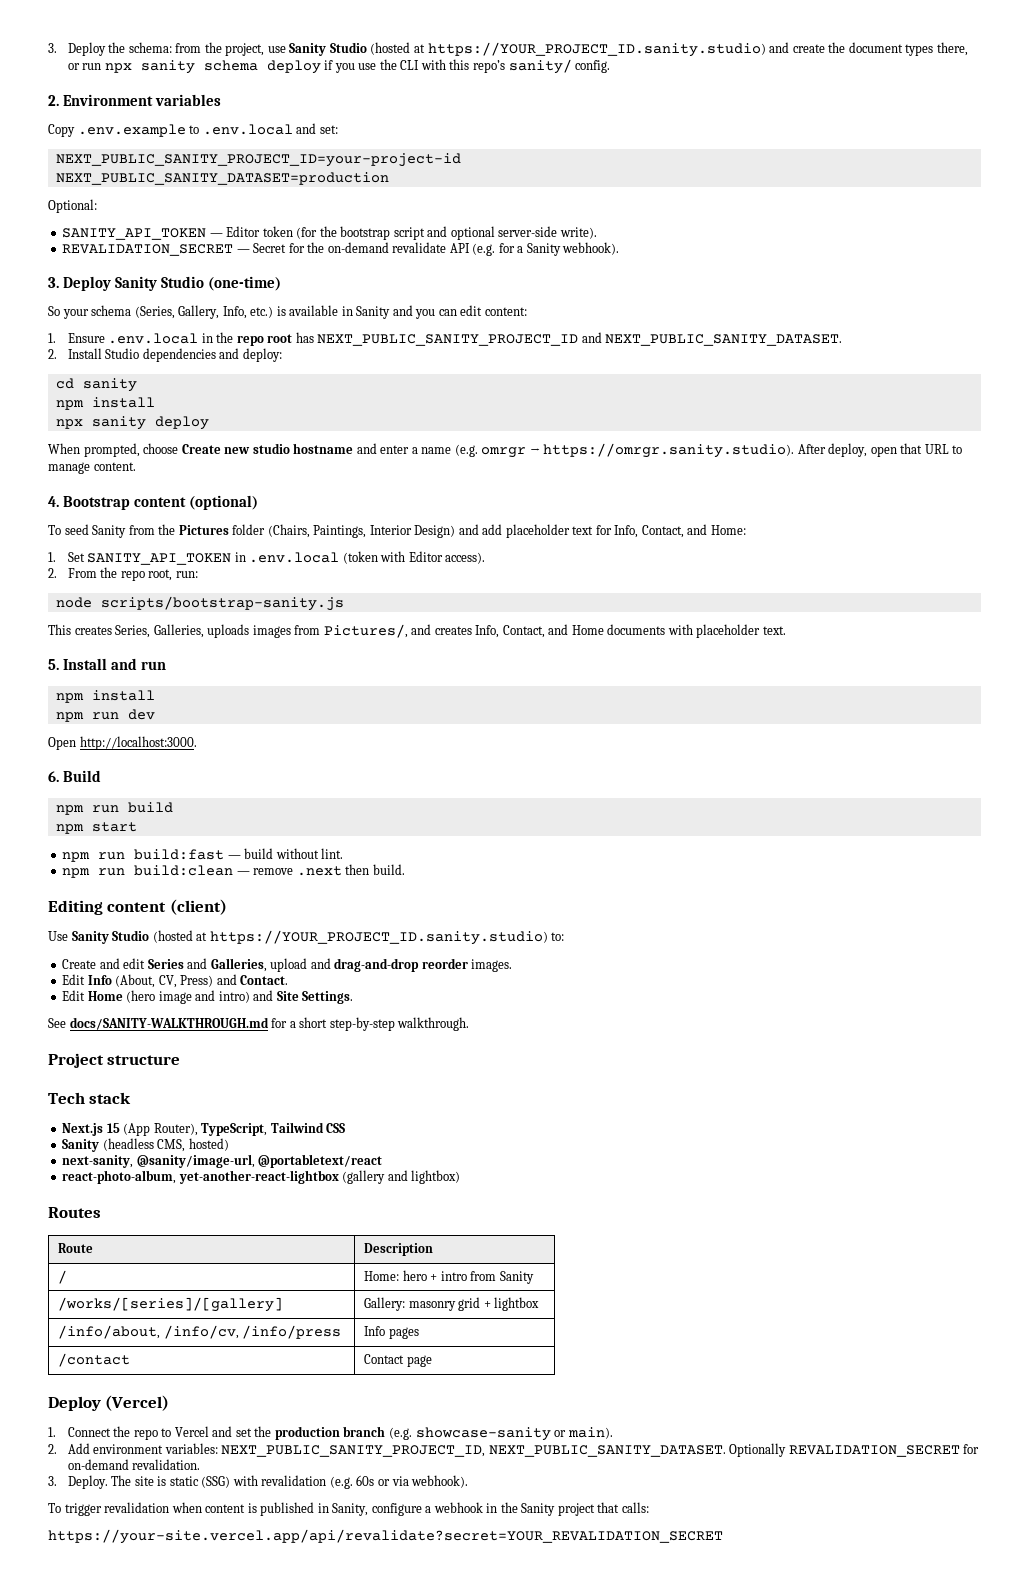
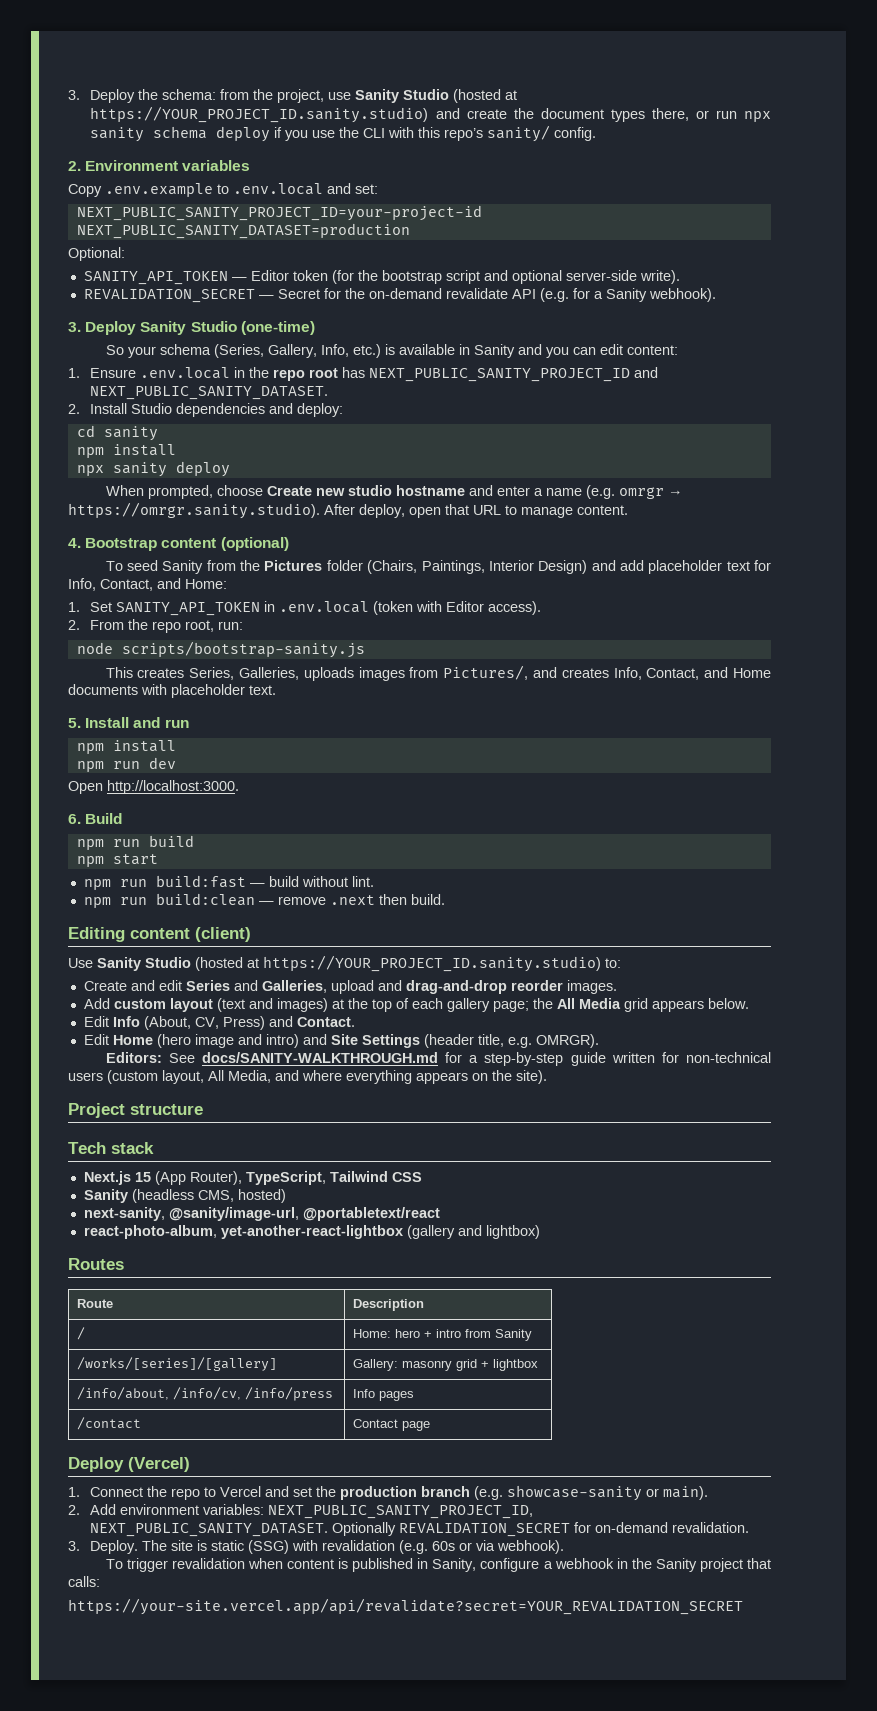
+ Add custom layout (text and images) at the top of each gallery page; the All Media grid appears below.
- Edit Home (hero image and intro) and Site Settings.
- See docs/SANITY-WALKTHROUGH.md for a short step-by-step walkthrough.
+ Edit Home (hero image and intro) and Site Settings (header title, e.g. OMRGR).
+ Editors: See docs/SANITY-WALKTHROUGH.md for a step-by-step guide written for non-technical users (custom layout, All Media, and where everything appears on the site).

